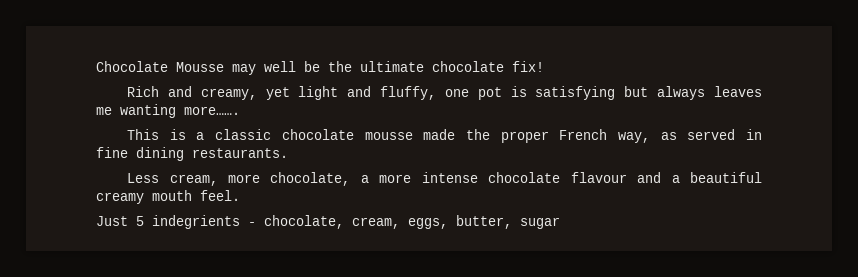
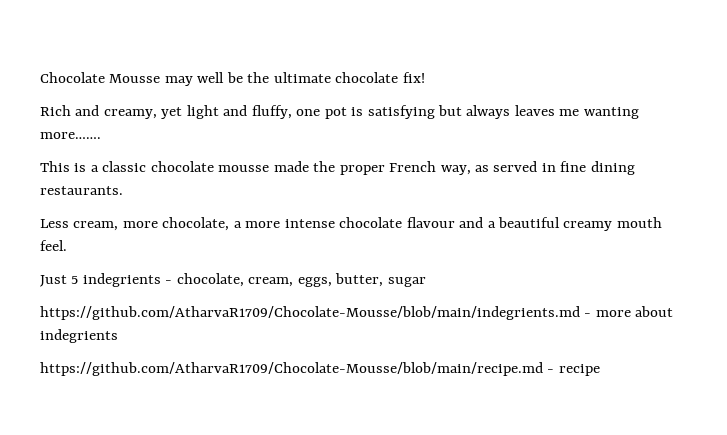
+ https://github.com/AtharvaR1709/Chocolate-Mousse/blob/main/indegrients.md - more about indegrients
+ https://github.com/AtharvaR1709/Chocolate-Mousse/blob/main/recipe.md - recipe

